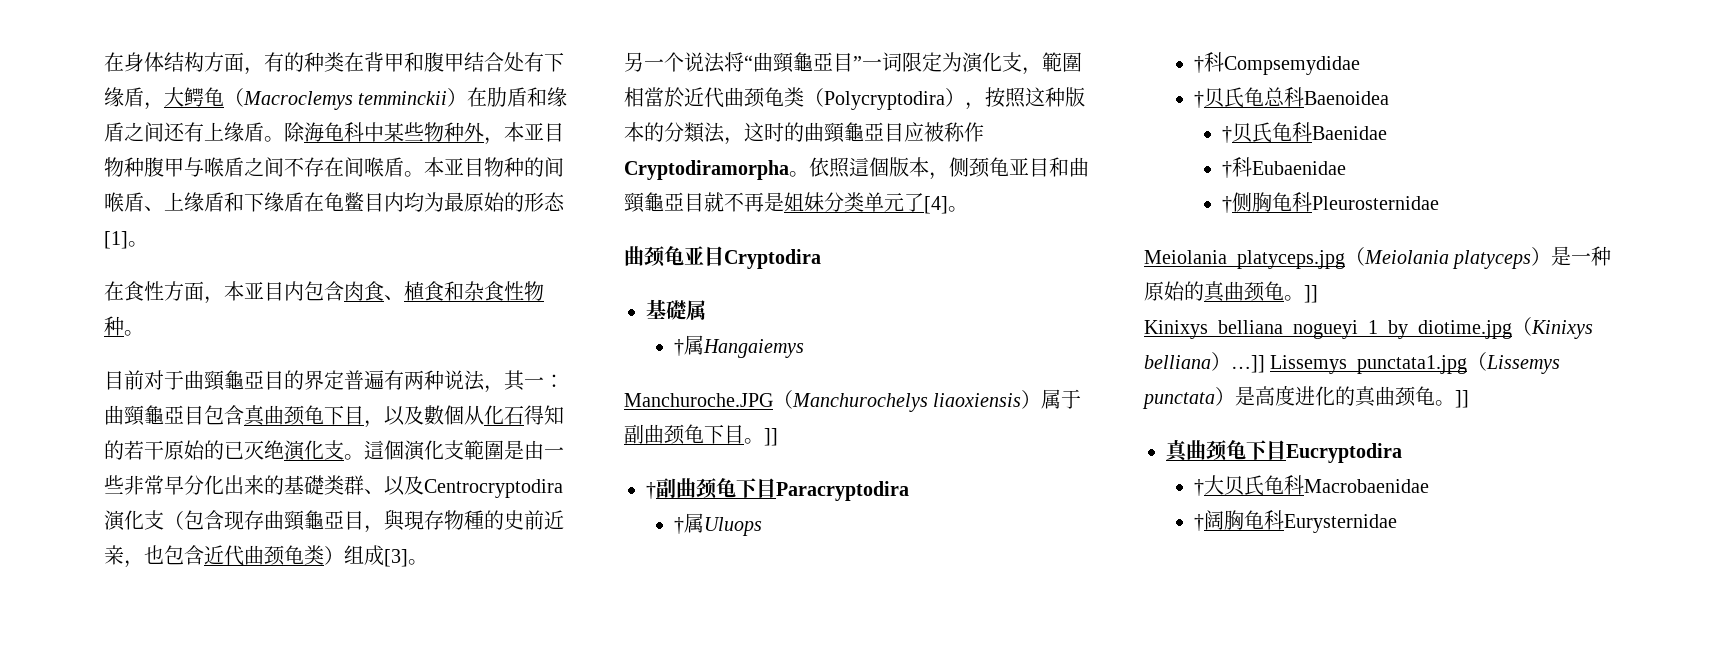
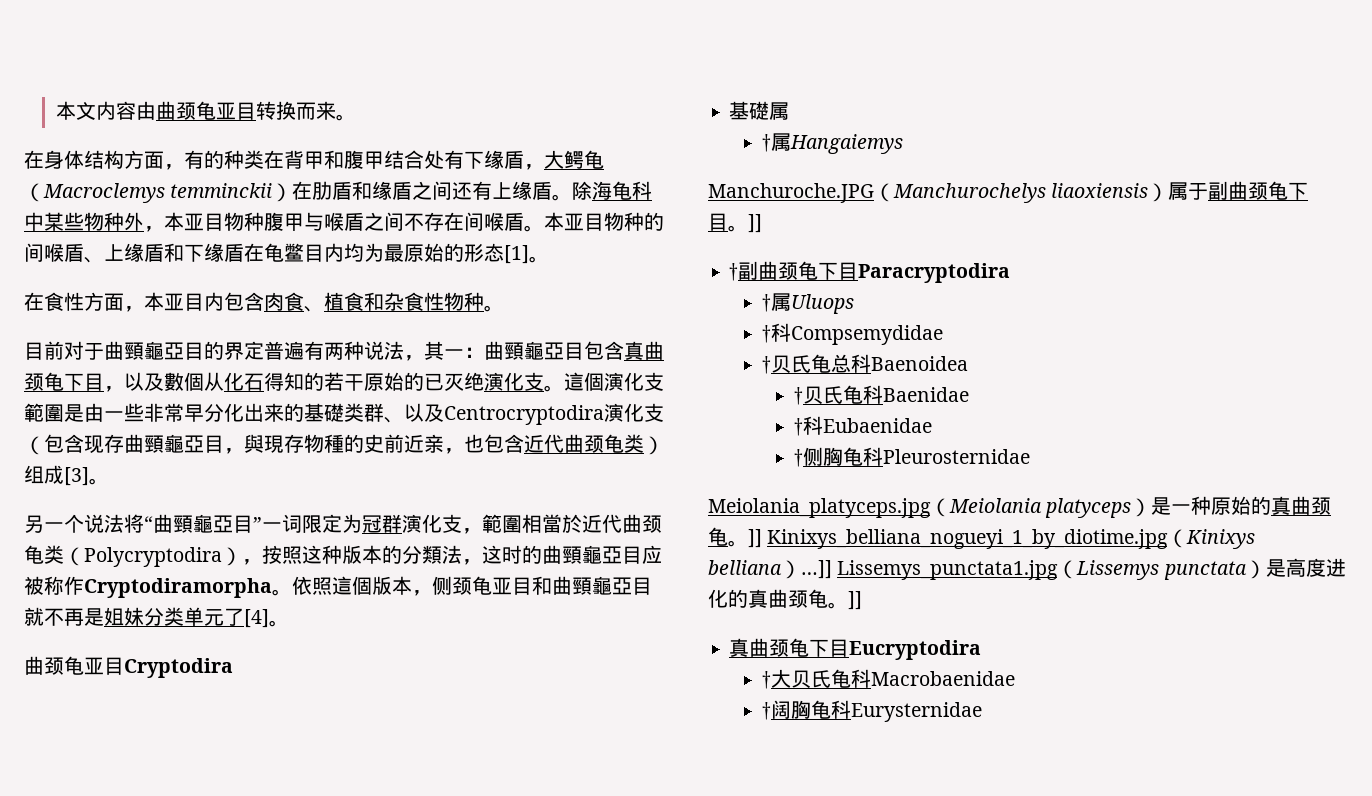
+ 本文内容由曲颈龟亚目转换而来。
- 另一个说法将“曲頸龜亞目”一词限定为演化支，範圍相當於近代曲颈龟类（Polycryptodira），按照这种版本的分類法，这时的曲頸龜亞目应被称作Cryptodiramorpha。
+ 另一个说法将“曲頸龜亞目”一词限定为冠群演化支，範圍相當於近代曲颈龟类（Polycryptodira），按照这种版本的分類法，这时的曲頸龜亞目应被称作Cryptodiramorpha。

